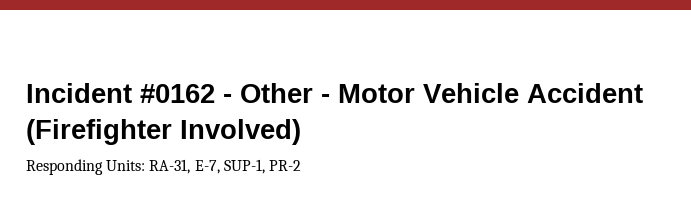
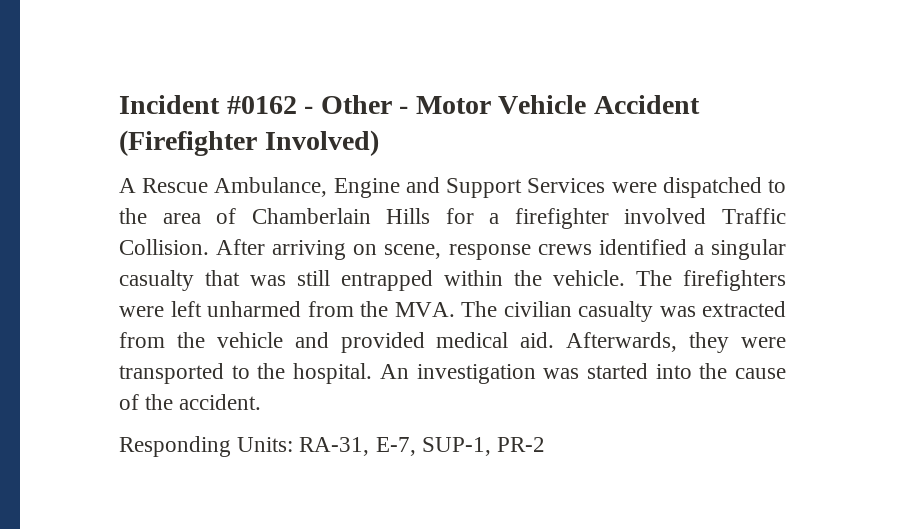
+ A Rescue Ambulance, Engine and Support Services were dispatched to the area of Chamberlain Hills for a firefighter involved Traffic Collision. After arriving on scene, response crews identified a singular casualty that was still entrapped within the vehicle. The firefighters were left unharmed from the MVA. The civilian casualty was extracted from the vehicle and provided medical aid. Afterwards, they were transported to the hospital. An investigation was started into the cause of the accident.

